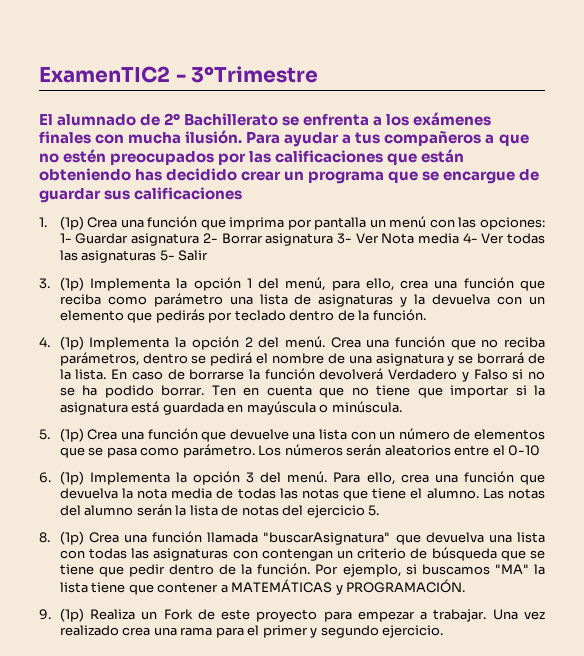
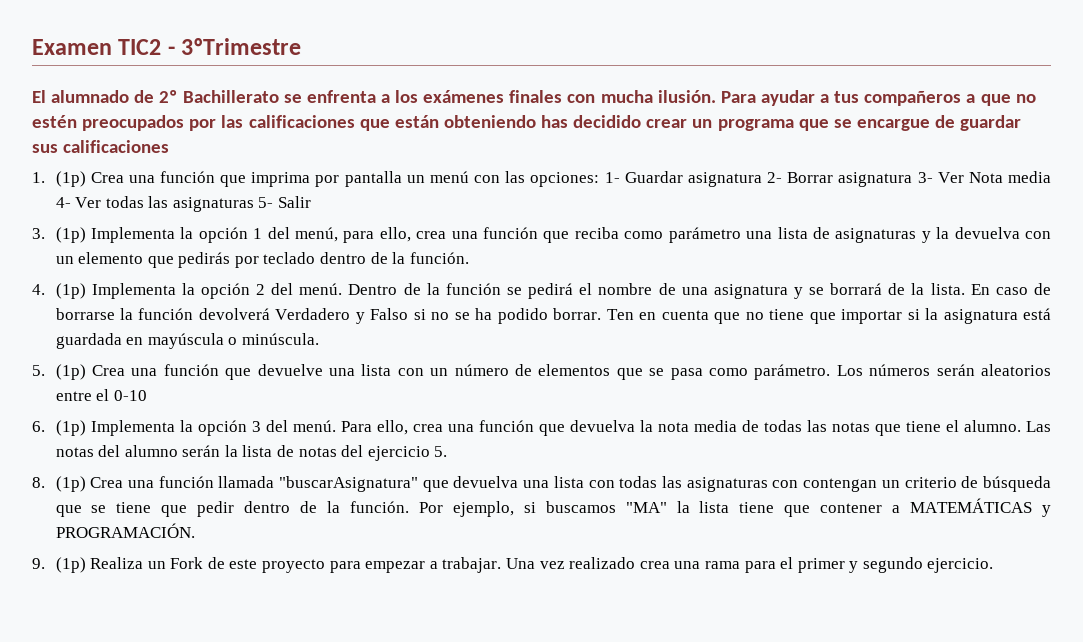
- ExamenTIC2 - 3ºTrimestre
+ Examen TIC2 - 3ºTrimestre
- Crea una función que no reciba parámetros, dentro se pedirá el nombre de una asignatura y se borrará de la lista.
+ Dentro de la función se pedirá el nombre de una asignatura y se borrará de la lista.

